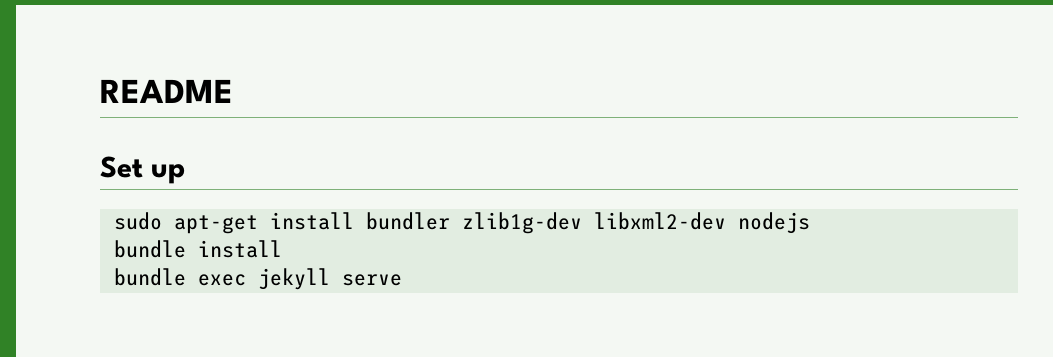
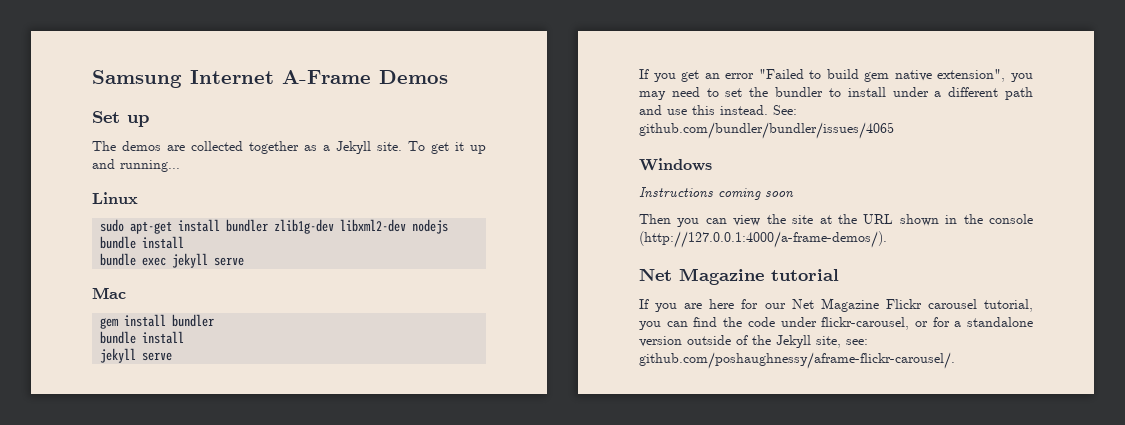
- README
+ Samsung Internet A-Frame Demos
  Set up
+ The demos are collected together as a Jekyll site. To get it up and running...
+ Linux
+ Mac
+ gem install bundler
+ bundle install
+ jekyll serve
+ If you get an error "Failed to build gem native extension", you may need to set the bundler to install under a different path and use this instead. See: github.com/bundler/bundler/issues/4065
+ Windows
+ Instructions coming soon
+ Then you can view the site at the URL shown in the console (http://127.0.0.1:4000/a-frame-demos/).
+ Net Magazine tutorial
+ If you are here for our Net Magazine Flickr carousel tutorial, you can find the code under flickr-carousel, or for a standalone version outside of the Jekyll site, see: github.com/poshaughnessy/aframe-flickr-carousel/.

